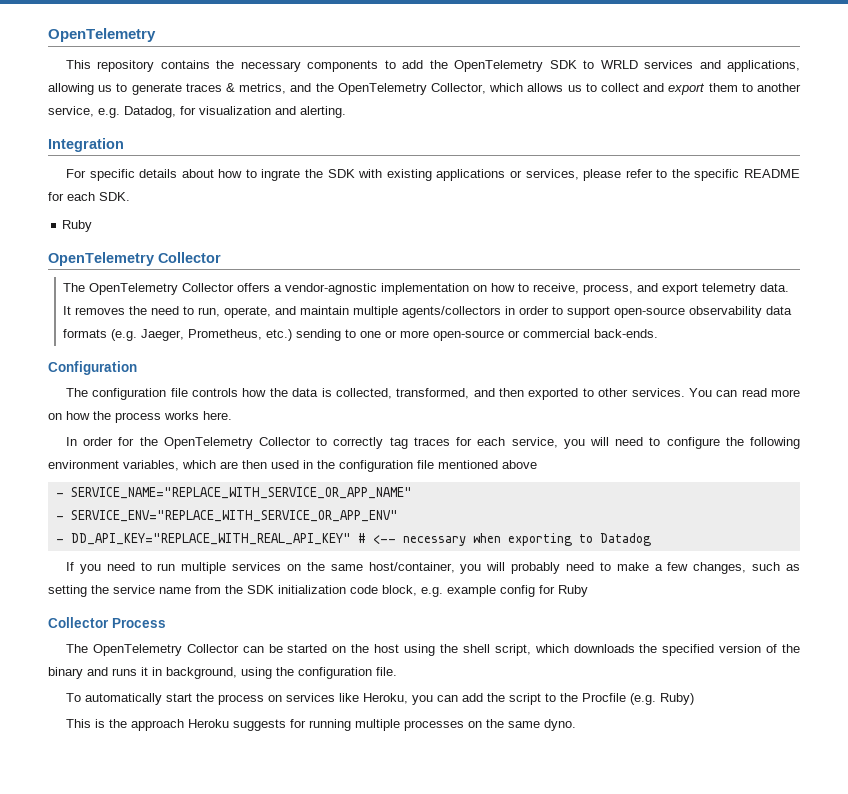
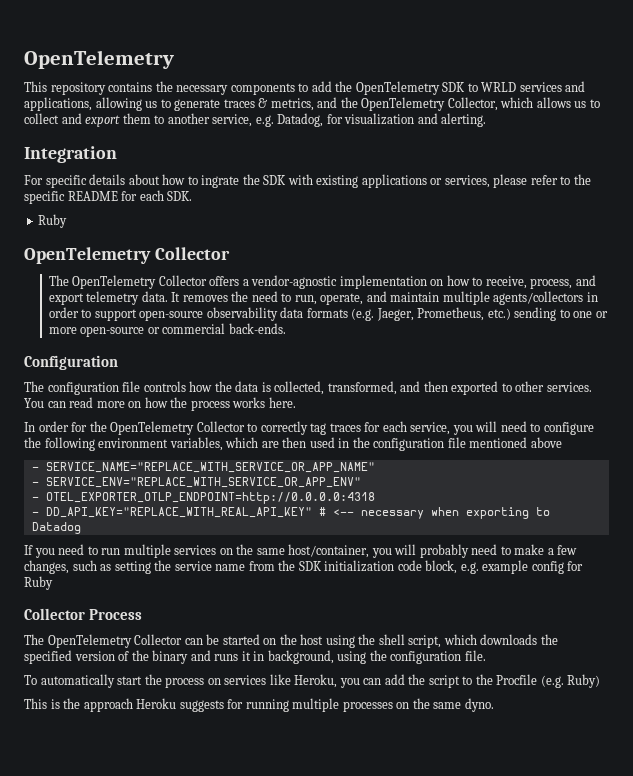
+ - OTEL_EXPORTER_OTLP_ENDPOINT=http://0.0.0.0:4318

